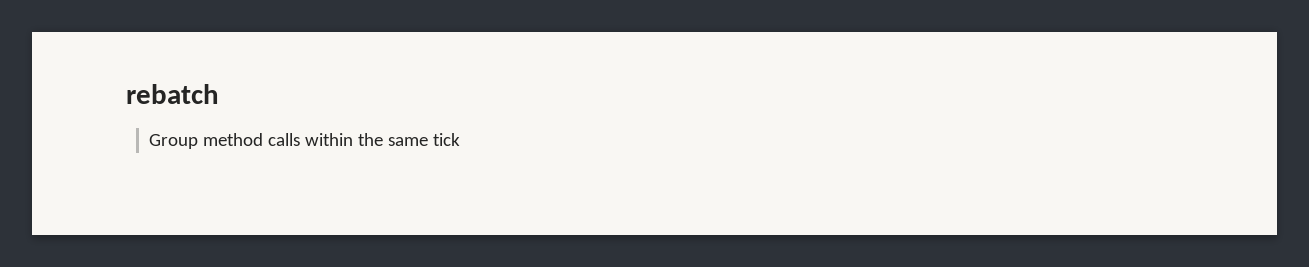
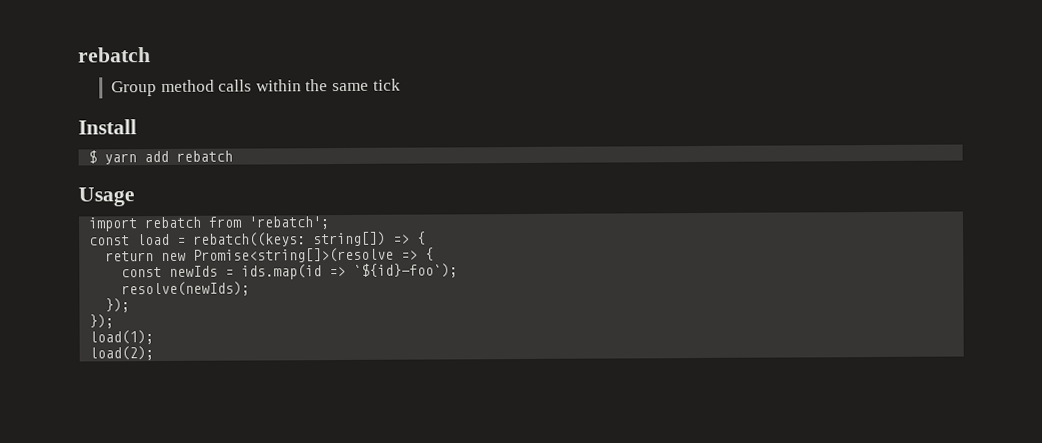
+ Install
+ $ yarn add rebatch
+ Usage
+ import rebatch from 'rebatch';
+ const load = rebatch((keys: string[]) => {
+ return new Promise<string[]>(resolve => {
+ const newIds = ids.map(id => `${id}-foo`);
+ resolve(newIds);
+ });
+ });
+ load(1);
+ load(2);

